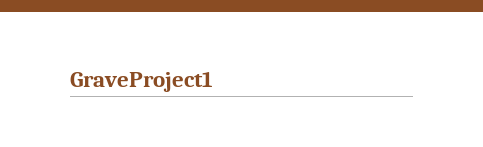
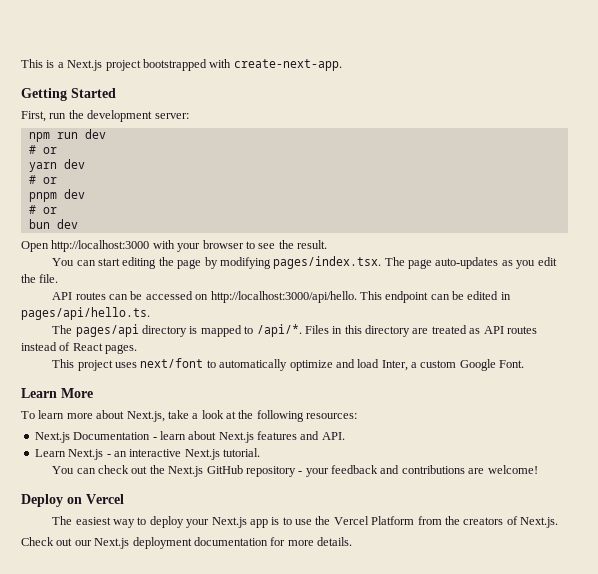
- GraveProject1
+ This is a Next.js project bootstrapped with create-next-app.
+ Getting Started
+ First, run the development server:
+ npm run dev
+ # or
+ yarn dev
+ # or
+ pnpm dev
+ # or
+ bun dev
+ Open http://localhost:3000 with your browser to see the result.
+ You can start editing the page by modifying pages/index.tsx. The page auto-updates as you edit the file.
+ API routes can be accessed on http://localhost:3000/api/hello. This endpoint can be edited in pages/api/hello.ts.
+ The pages/api directory is mapped to /api/*. Files in this directory are treated as API routes instead of React pages.
+ This project uses next/font to automatically optimize and load Inter, a custom Google Font.
+ Learn More
+ To learn more about Next.js, take a look at the following resources:
+ Next.js Documentation - learn about Next.js features and API.
+ Learn Next.js - an interactive Next.js tutorial.
+ You can check out the Next.js GitHub repository - your feedback and contributions are welcome!
+ Deploy on Vercel
+ The easiest way to deploy your Next.js app is to use the Vercel Platform from the creators of Next.js.
+ Check out our Next.js deployment documentation for more details.

